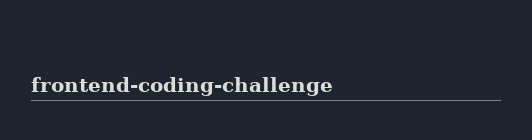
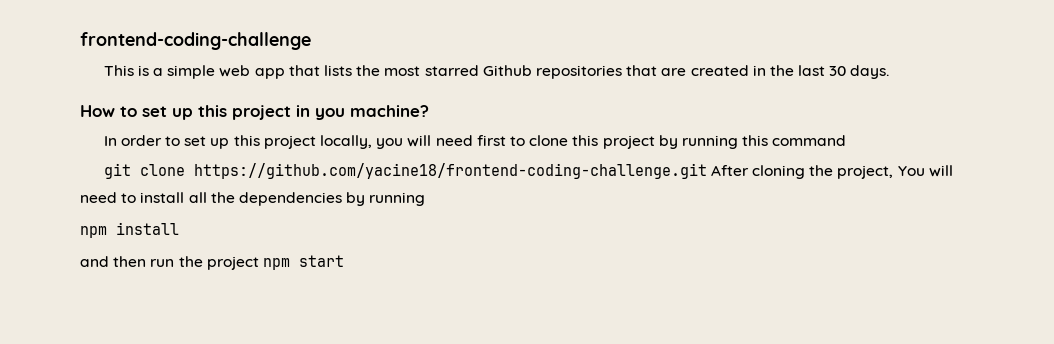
+ This is a simple web app that lists the most starred Github repositories that are created in the last 30 days.
+ How to set up this project in you machine?
+ In order to set up this project locally, you will need first to clone this project by running this command
+ git clone https://github.com/yacine18/frontend-coding-challenge.git After cloning the project, You will need to install all the dependencies by running
+ npm install
+ and then run the project npm start

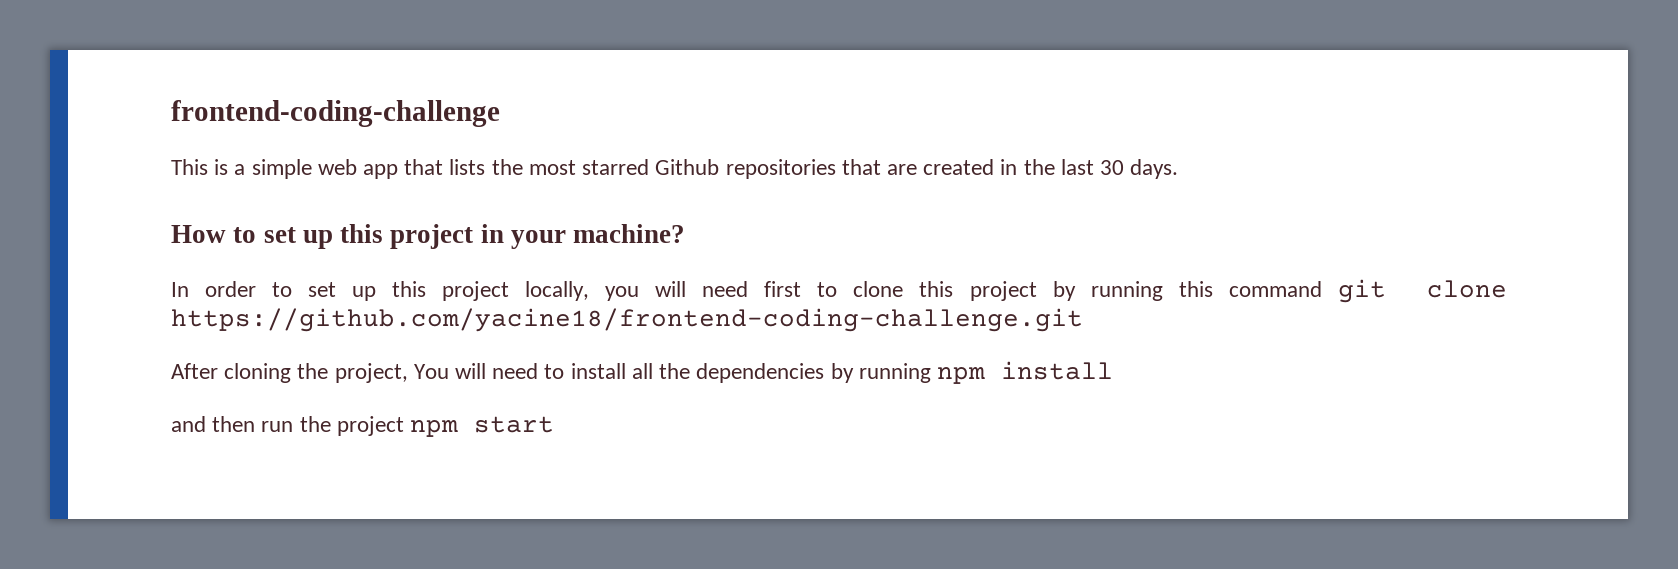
- How to set up this project in you machine?
+ How to set up this project in your machine?
- In order to set up this project locally, you will need first to clone this project by running this command
- git clone https://github.com/yacine18/frontend-coding-challenge.git After cloning the project, You will need to install all the dependencies by running
- npm install
+ In order to set up this project locally, you will need first to clone this project by running this command git clone https://github.com/yacine18/frontend-coding-challenge.git
+ After cloning the project, You will need to install all the dependencies by running npm install

